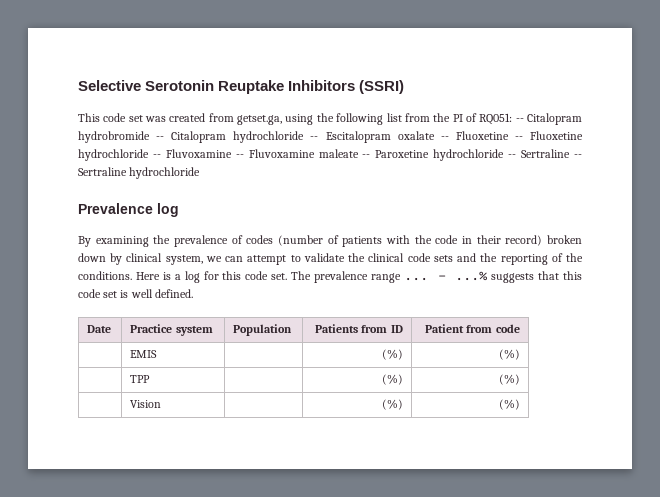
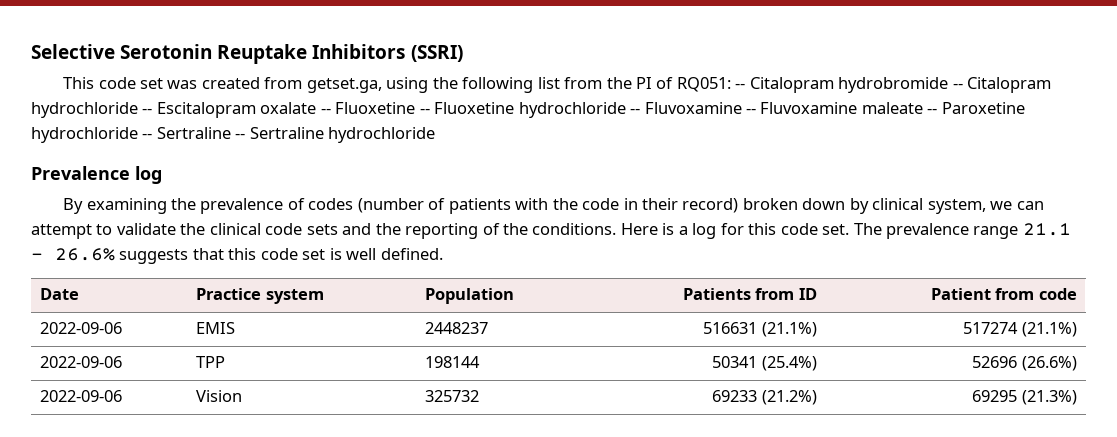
- The prevalence range ... - ...% suggests that this code set is well defined.
+ The prevalence range 21.1 - 26.6% suggests that this code set is well defined.
- | EMIS | | (%) | (%)
- | TPP | | (%) | (%)
- | Vision | | (%) | (%)
+ 2022-09-06 | EMIS | 2448237 | 516631 (21.1%) | 517274 (21.1%)
+ 2022-09-06 | TPP | 198144 | 50341 (25.4%) | 52696 (26.6%)
+ 2022-09-06 | Vision | 325732 | 69233 (21.2%) | 69295 (21.3%)

